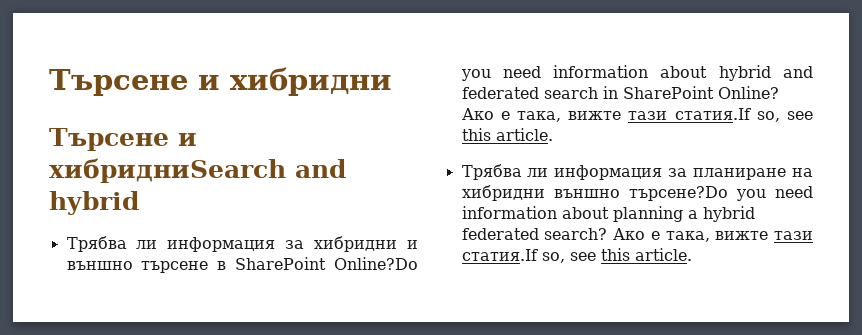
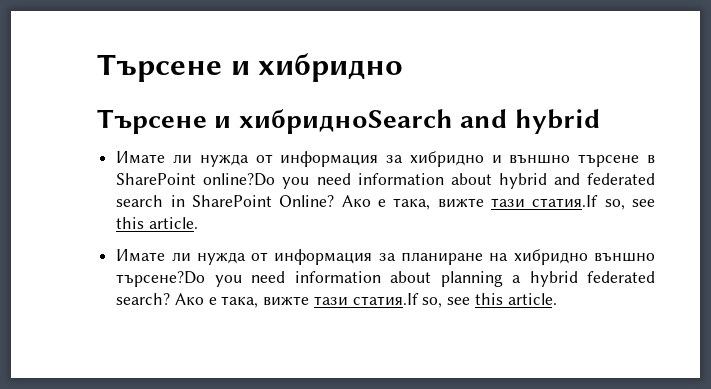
- Търсене и хибридни
- Търсене и хибридниSearch and hybrid
+ Търсене и хибридно
+ Търсене и хибридноSearch and hybrid
- Трябва ли информация за хибридни и външно търсене в SharePoint Online?Do you need information about hybrid and federated search in SharePoint Online?
+ Имате ли нужда от информация за хибридно и външно търсене в SharePoint online?Do you need information about hybrid and federated search in SharePoint Online?
- Трябва ли информация за планиране на хибридни външно търсене?Do you need information about planning a hybrid federated search?
+ Имате ли нужда от информация за планиране на хибридно външно търсене?Do you need information about planning a hybrid federated search?

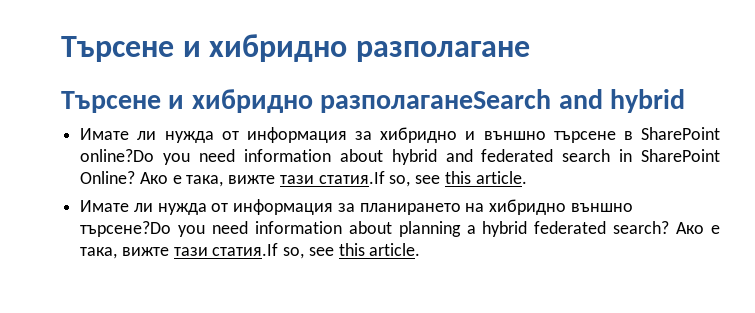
- Търсене и хибридно
- Търсене и хибридноSearch and hybrid
+ Търсене и хибридно разполагане
+ Търсене и хибридно разполаганеSearch and hybrid
- Имате ли нужда от информация за планиране на хибридно външно търсене?Do you need information about planning a hybrid federated search?
+ Имате ли нужда от информация за планирането на хибридно външно търсене?Do you need information about planning a hybrid federated search?

